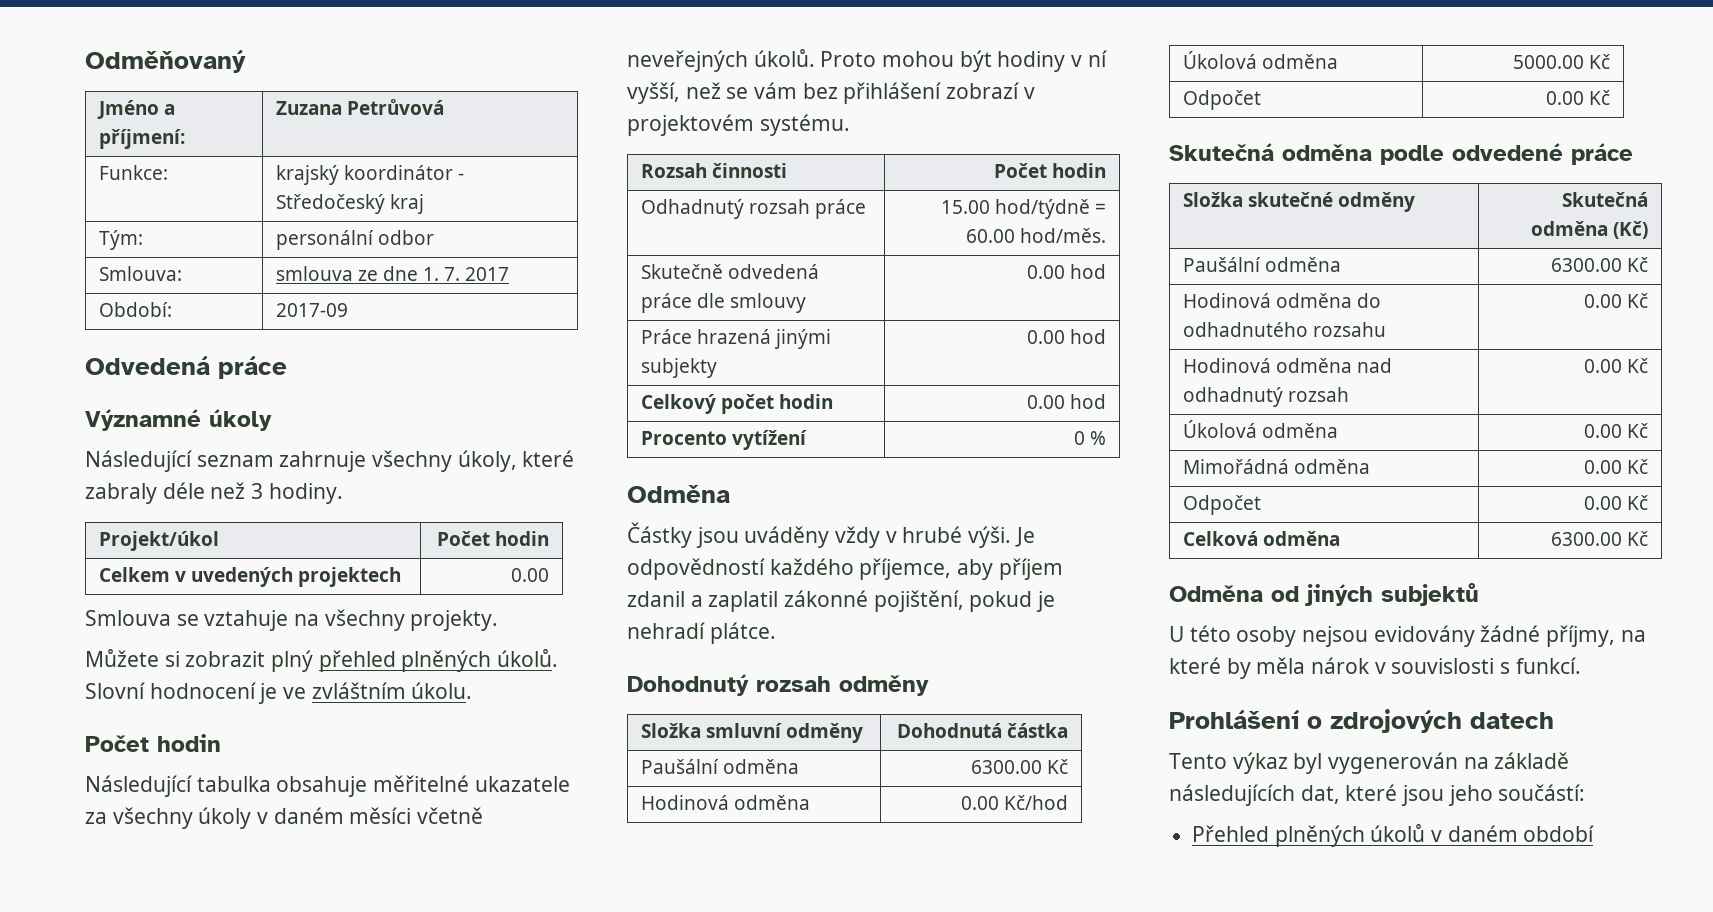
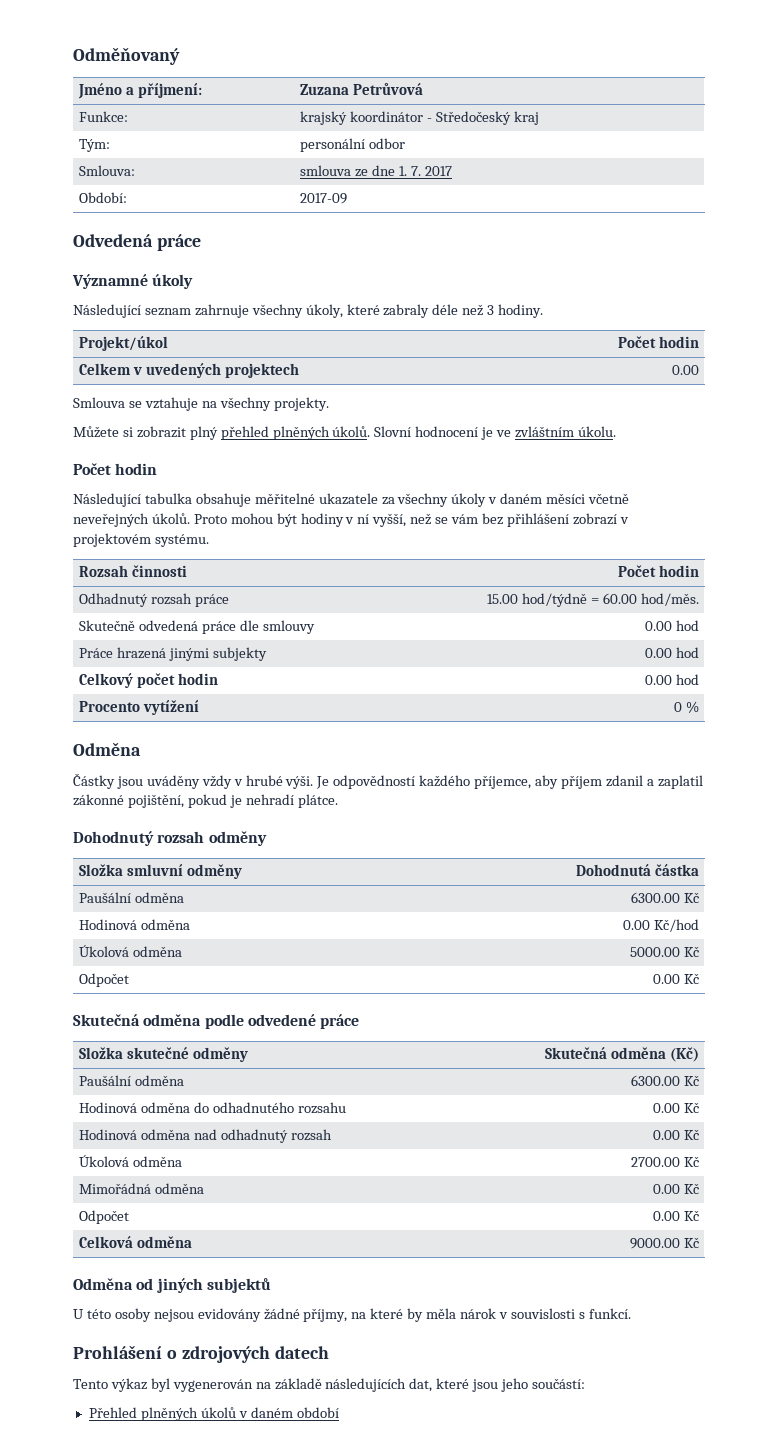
- Úkolová odměna | 0.00 Kč
+ Úkolová odměna | 2700.00 Kč
- Celková odměna | 6300.00 Kč
+ Celková odměna | 9000.00 Kč

